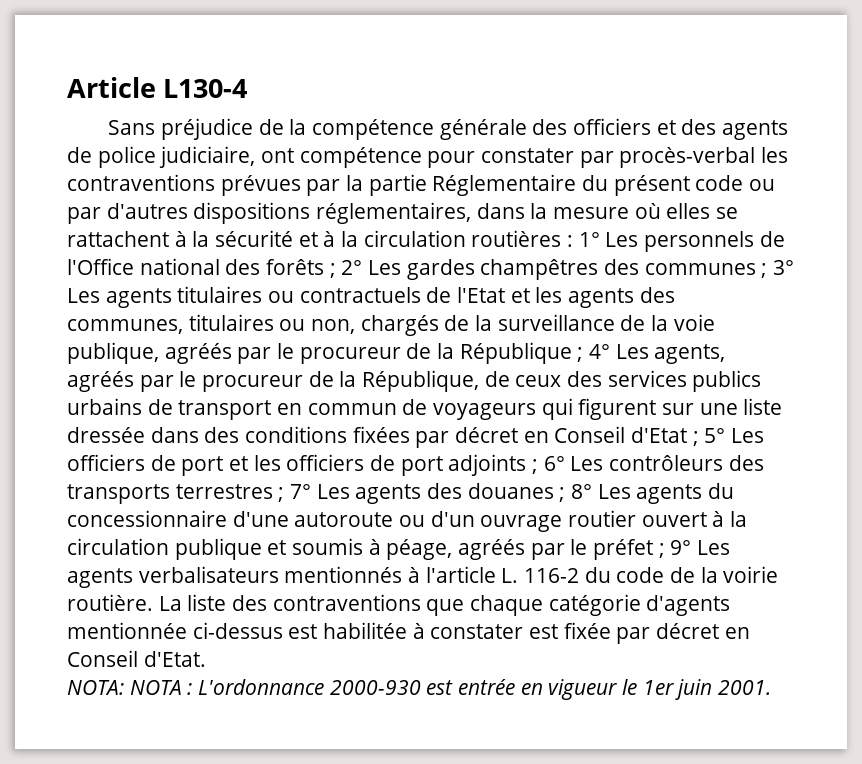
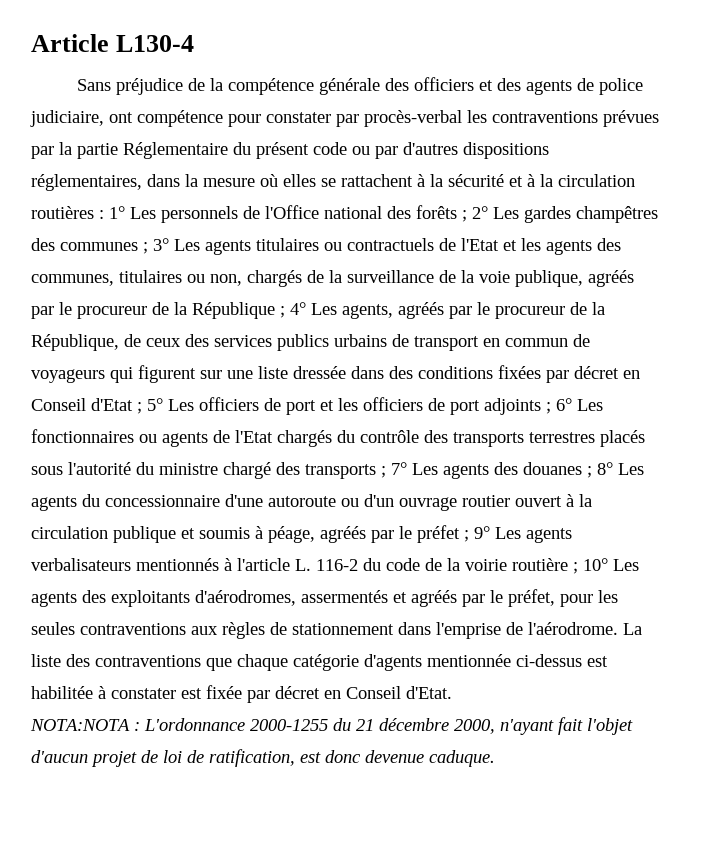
- 6° Les contrôleurs des transports terrestres ;
+ 6° Les fonctionnaires ou agents de l'Etat chargés du contrôle des transports terrestres placés sous l'autorité du ministre chargé des transports ;
- 9° Les agents verbalisateurs mentionnés à l'article L. 116-2 du code de la voirie routière.
+ 9° Les agents verbalisateurs mentionnés à l'article L. 116-2 du code de la voirie routière ; 10° Les agents des exploitants d'aérodromes, assermentés et agréés par le préfet, pour les seules contraventions aux règles de stationnement dans l'emprise de l'aérodrome.
- NOTA: NOTA : L'ordonnance 2000-930 est entrée en vigueur le 1er juin 2001.
+ NOTA:NOTA : L'ordonnance 2000-1255 du 21 décembre 2000, n'ayant fait l'objet d'aucun projet de loi de ratification, est donc devenue caduque.

